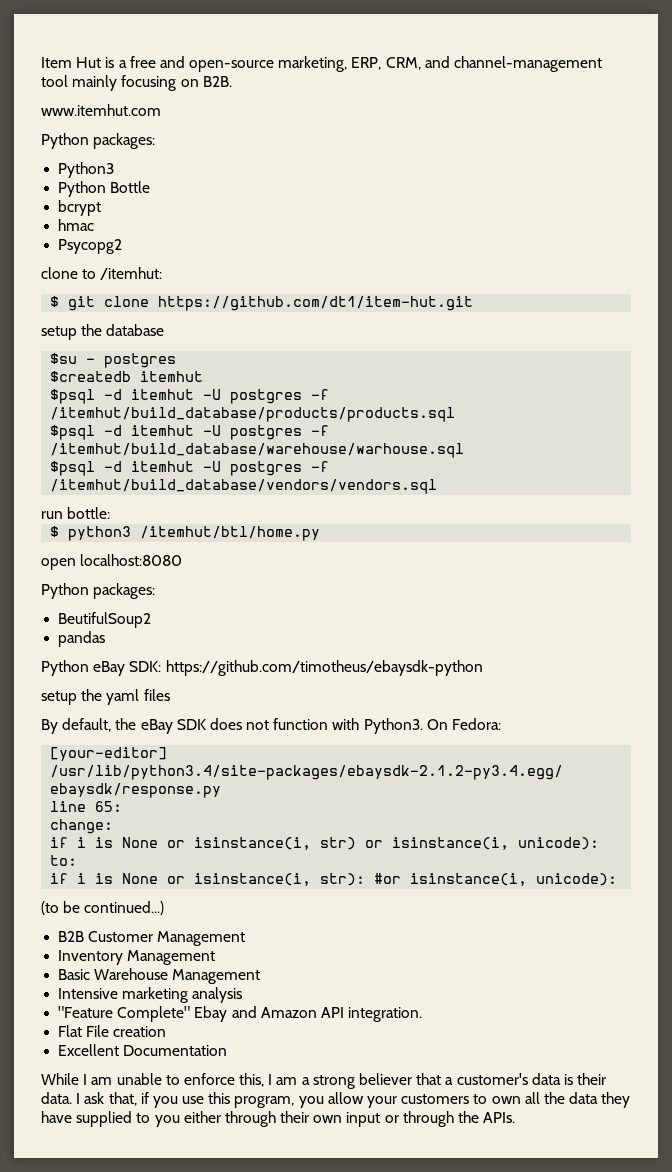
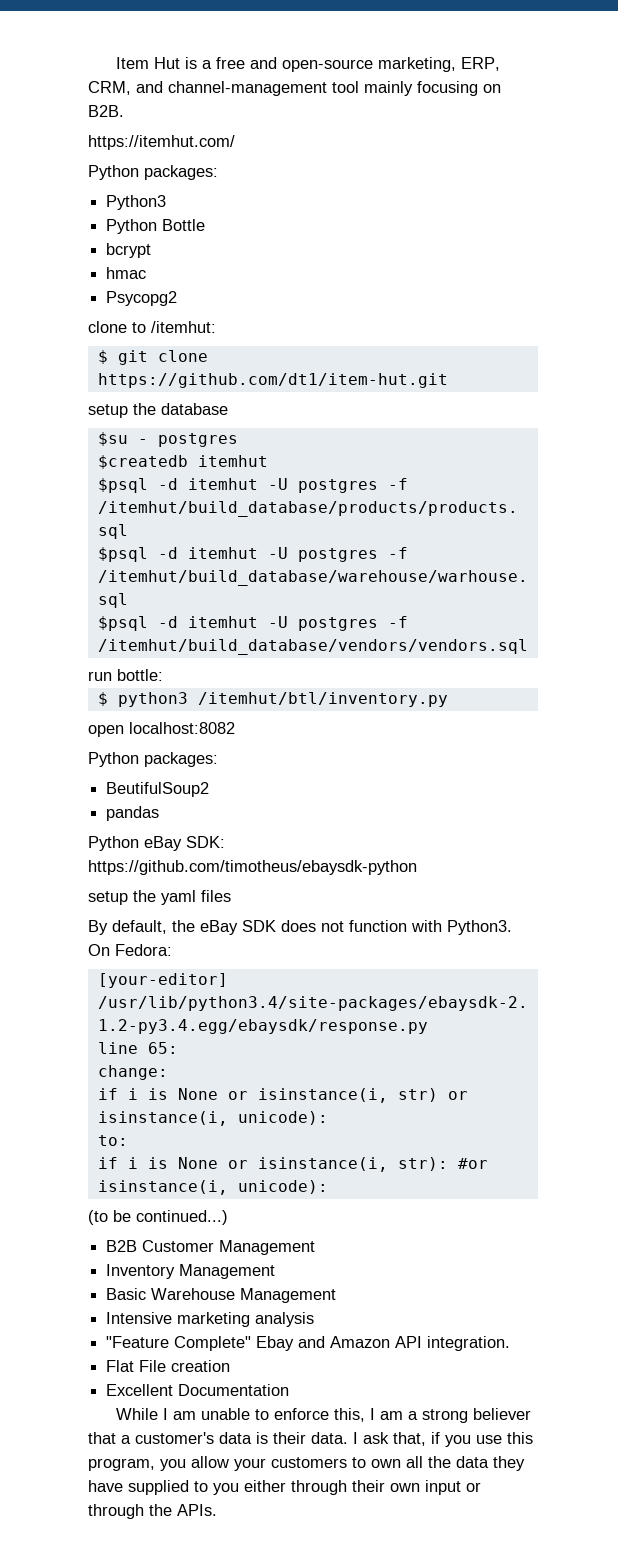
- www.itemhut.com
+ https://itemhut.com/
- $ python3 /itemhut/btl/home.py
+ $ python3 /itemhut/btl/inventory.py
- open localhost:8080
+ open localhost:8082

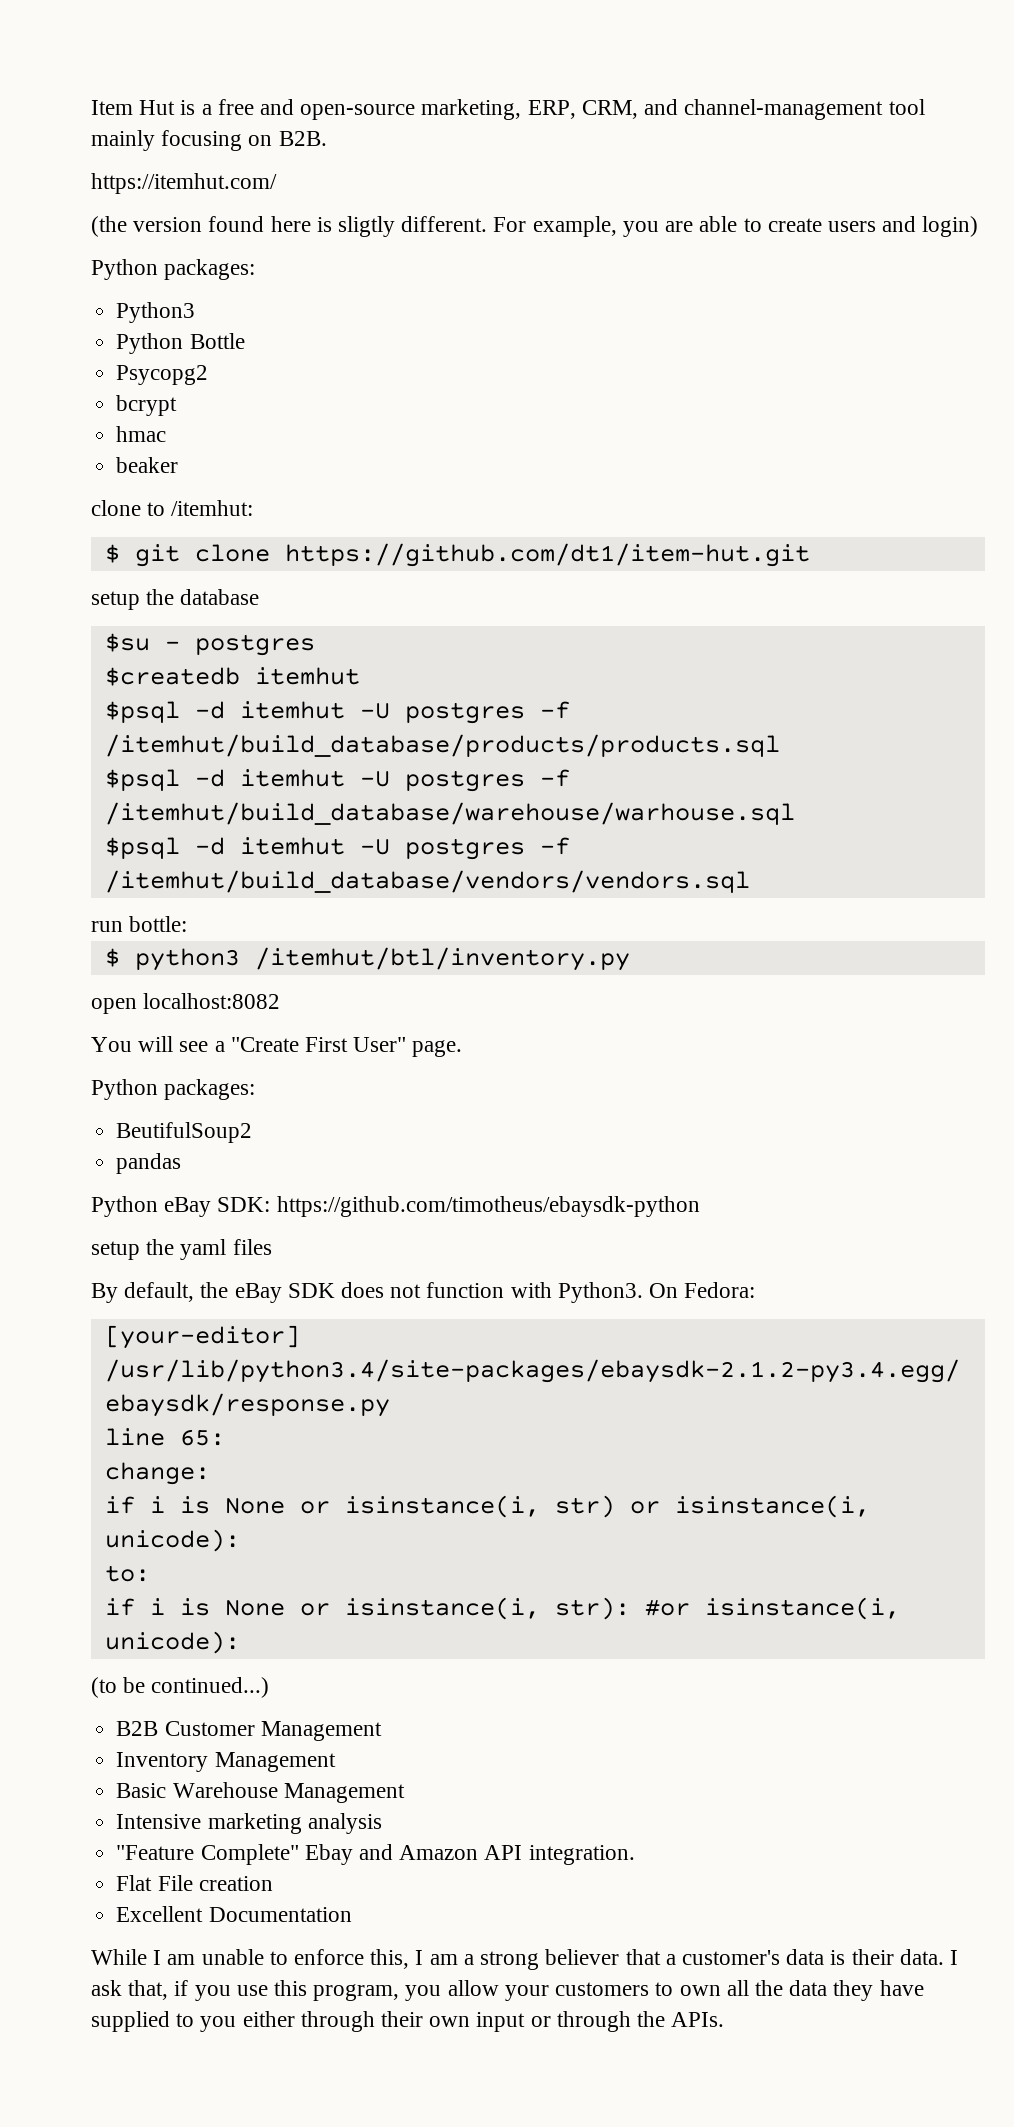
+ (the version found here is sligtly different. For example, you are able to create users and login)
+ Psycopg2
- Psycopg2
+ beaker
+ You will see a "Create First User" page.

